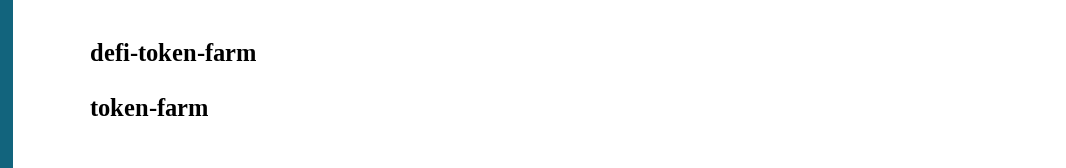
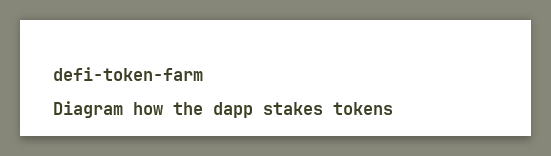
- token-farm
+ Diagram how the dapp stakes tokens

